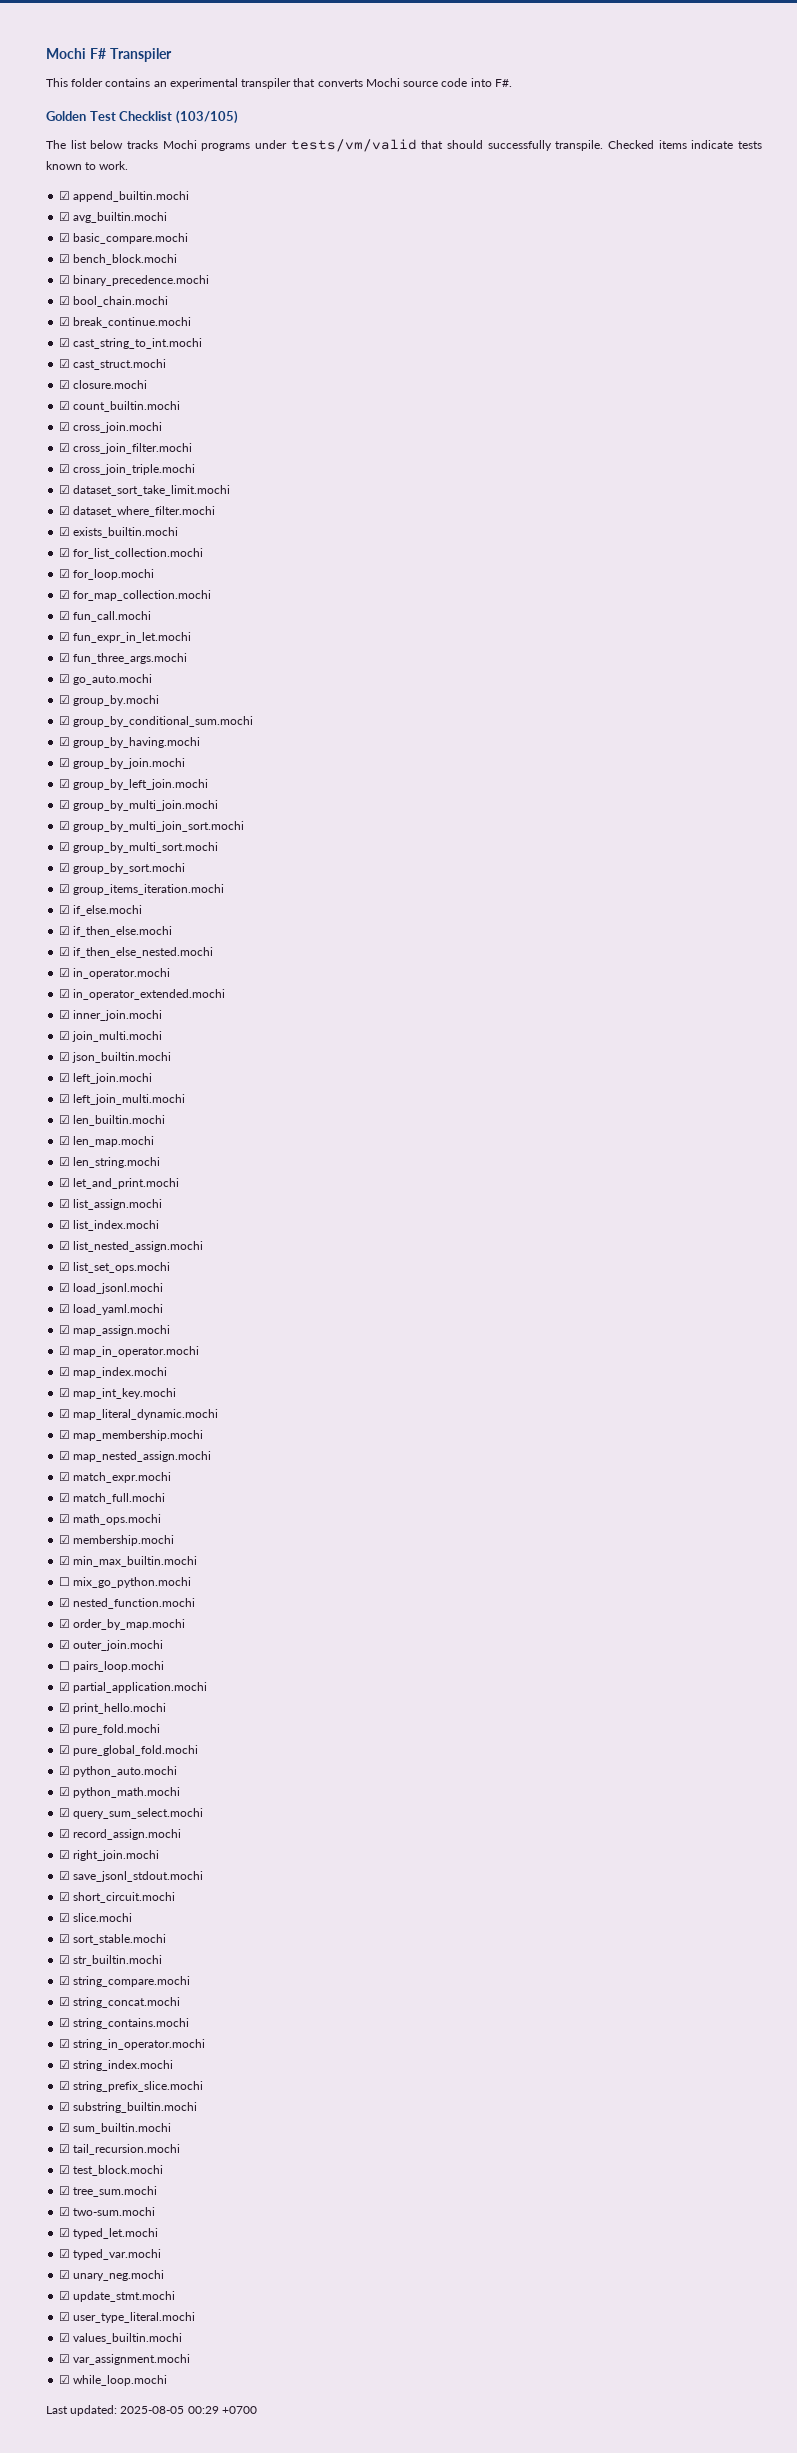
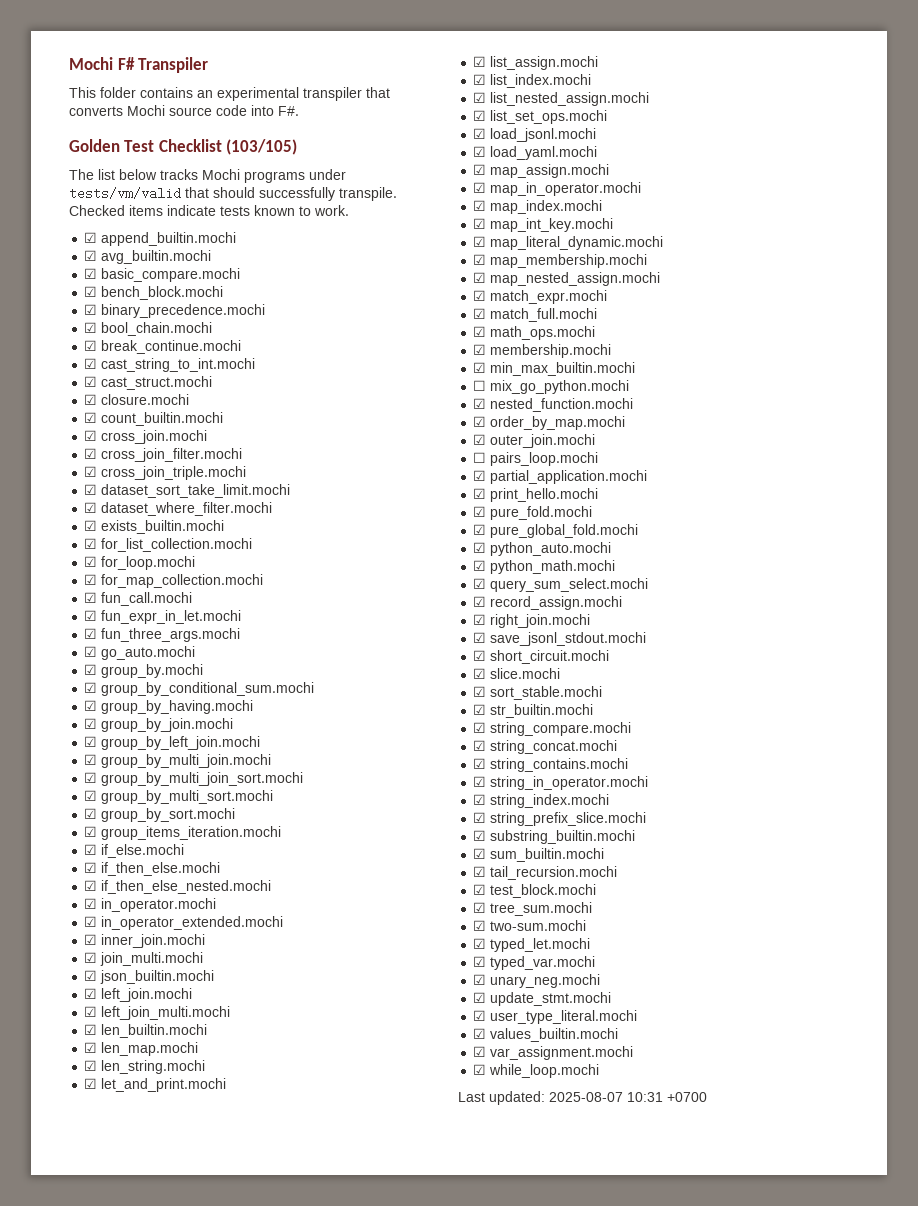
- Last updated: 2025-08-05 00:29 +0700
+ Last updated: 2025-08-07 10:31 +0700

